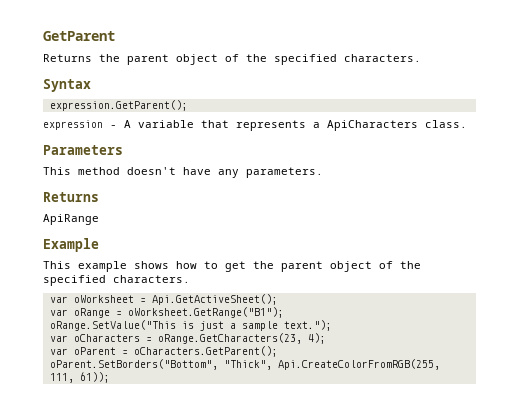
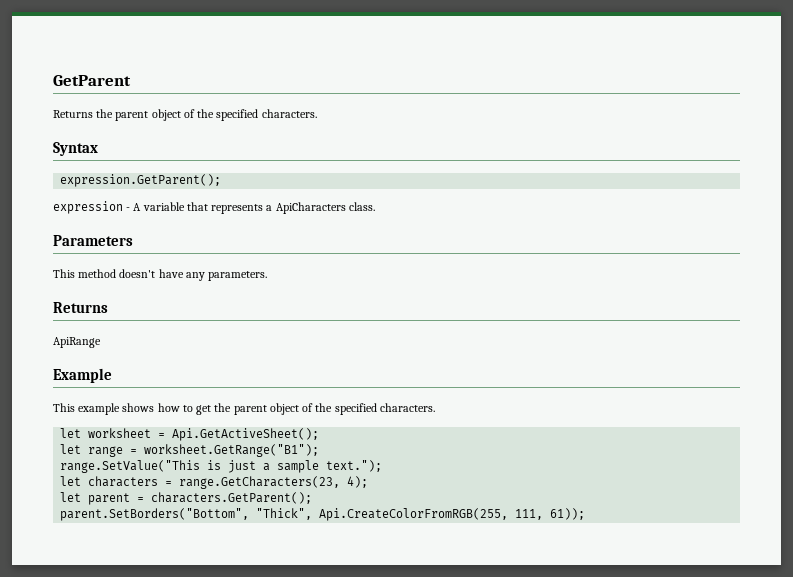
- var oWorksheet = Api.GetActiveSheet();
+ let worksheet = Api.GetActiveSheet();
- var oRange = oWorksheet.GetRange("B1");
- oRange.SetValue("This is just a sample text.");
+ let range = worksheet.GetRange("B1");
+ range.SetValue("This is just a sample text.");
- var oCharacters = oRange.GetCharacters(23, 4);
- var oParent = oCharacters.GetParent();
- oParent.SetBorders("Bottom", "Thick", Api.CreateColorFromRGB(255, 111, 61));
+ let characters = range.GetCharacters(23, 4);
+ let parent = characters.GetParent();
+ parent.SetBorders("Bottom", "Thick", Api.CreateColorFromRGB(255, 111, 61));

